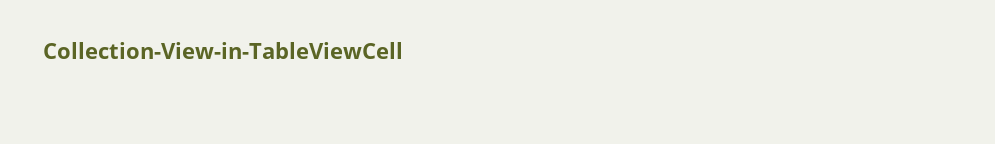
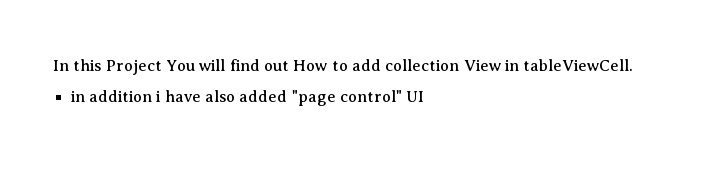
- Collection-View-in-TableViewCell
+ In this Project You will find out How to add collection View in tableViewCell.
+ in addition i have also added "page control" UI

